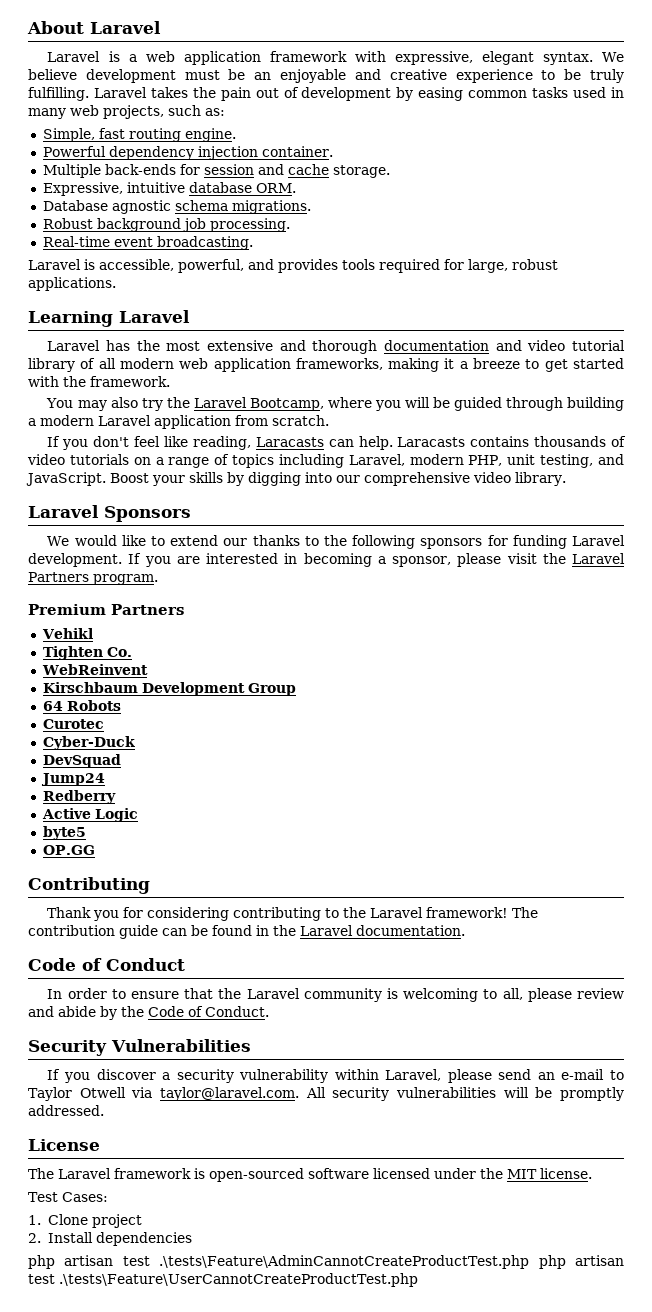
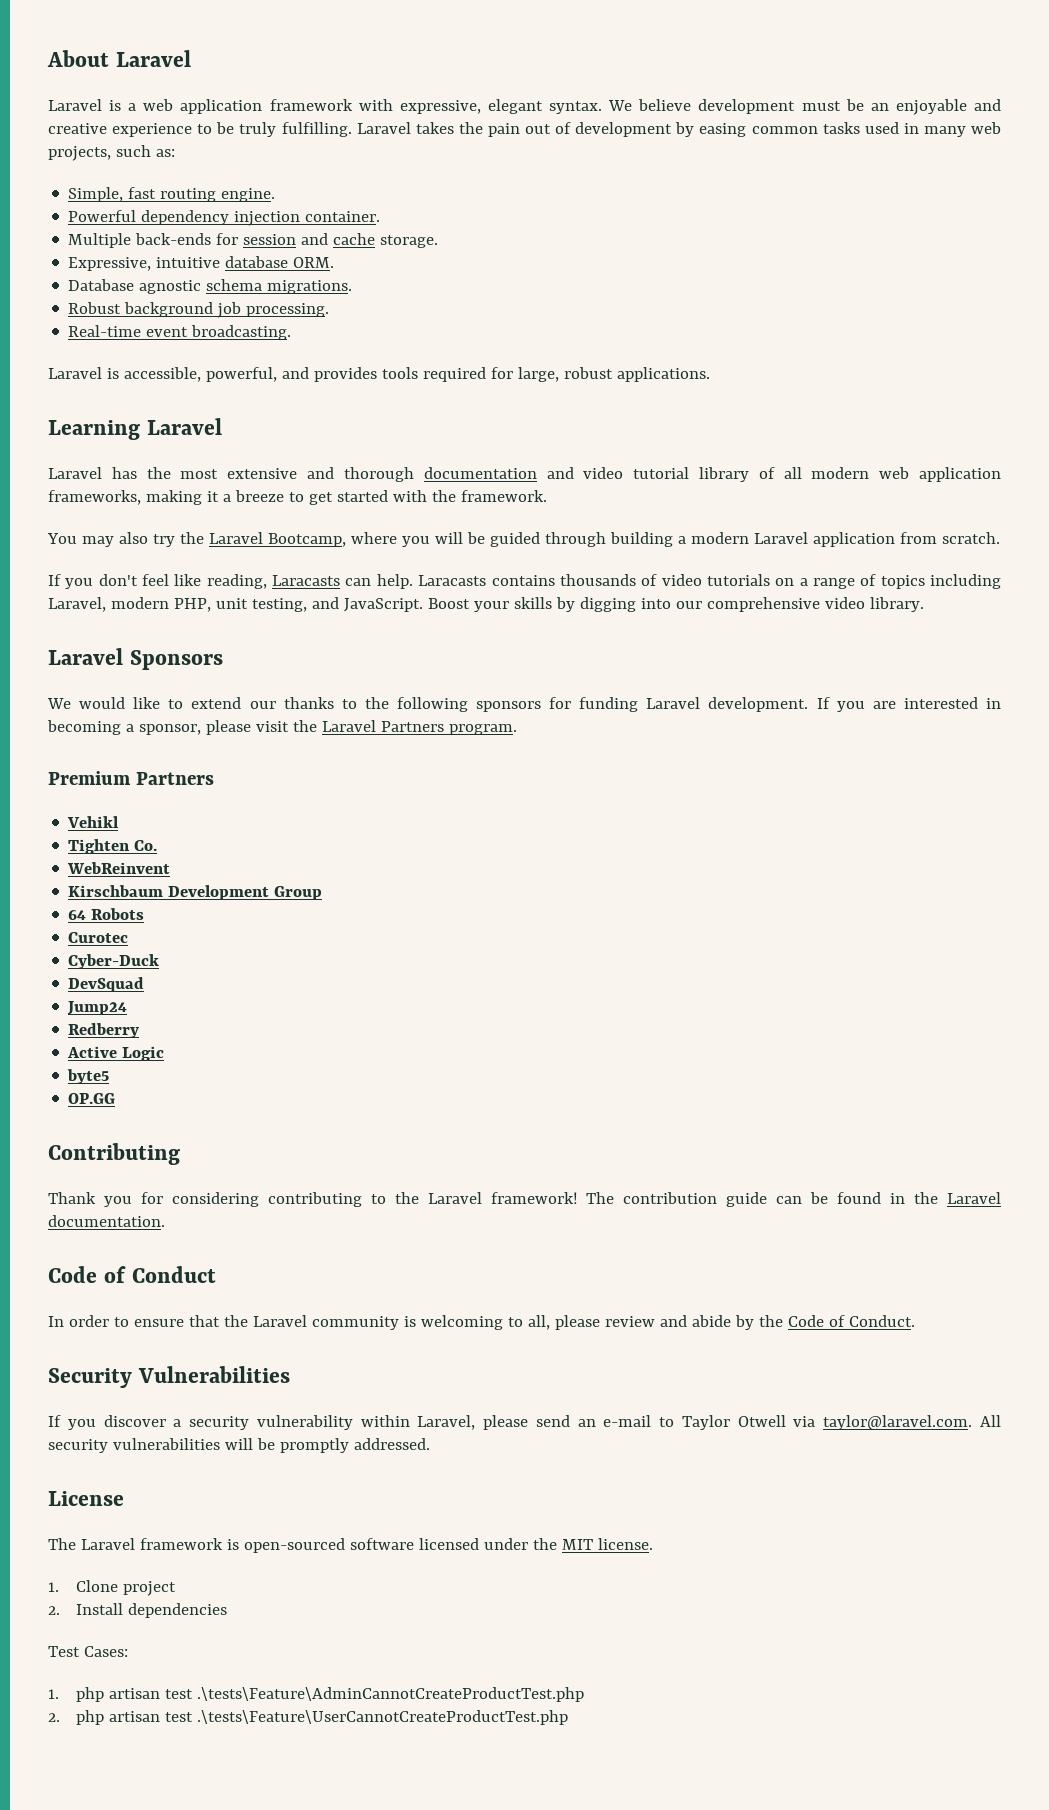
- Test Cases:
- php artisan test .\tests\Feature\AdminCannotCreateProductTest.php php artisan test .\tests\Feature\UserCannotCreateProductTest.php
+ Test Cases:
+ 1. php artisan test .\tests\Feature\AdminCannotCreateProductTest.php
+ 2. php artisan test .\tests\Feature\UserCannotCreateProductTest.php

